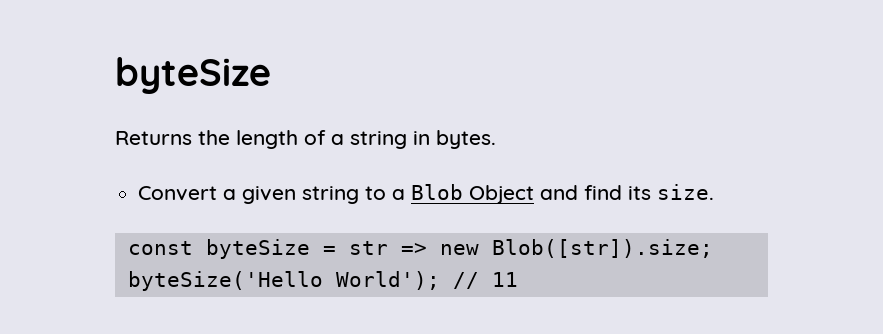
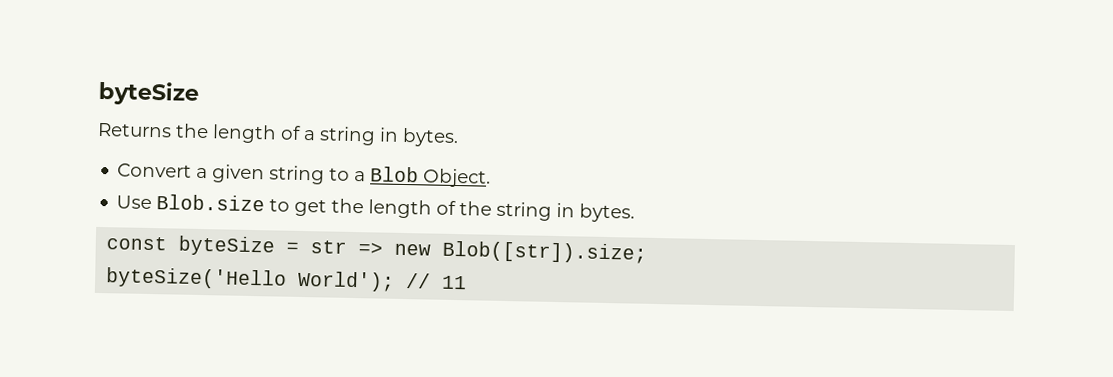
- Convert a given string to a Blob Object and find its size.
+ Convert a given string to a Blob Object.
+ Use Blob.size to get the length of the string in bytes.

